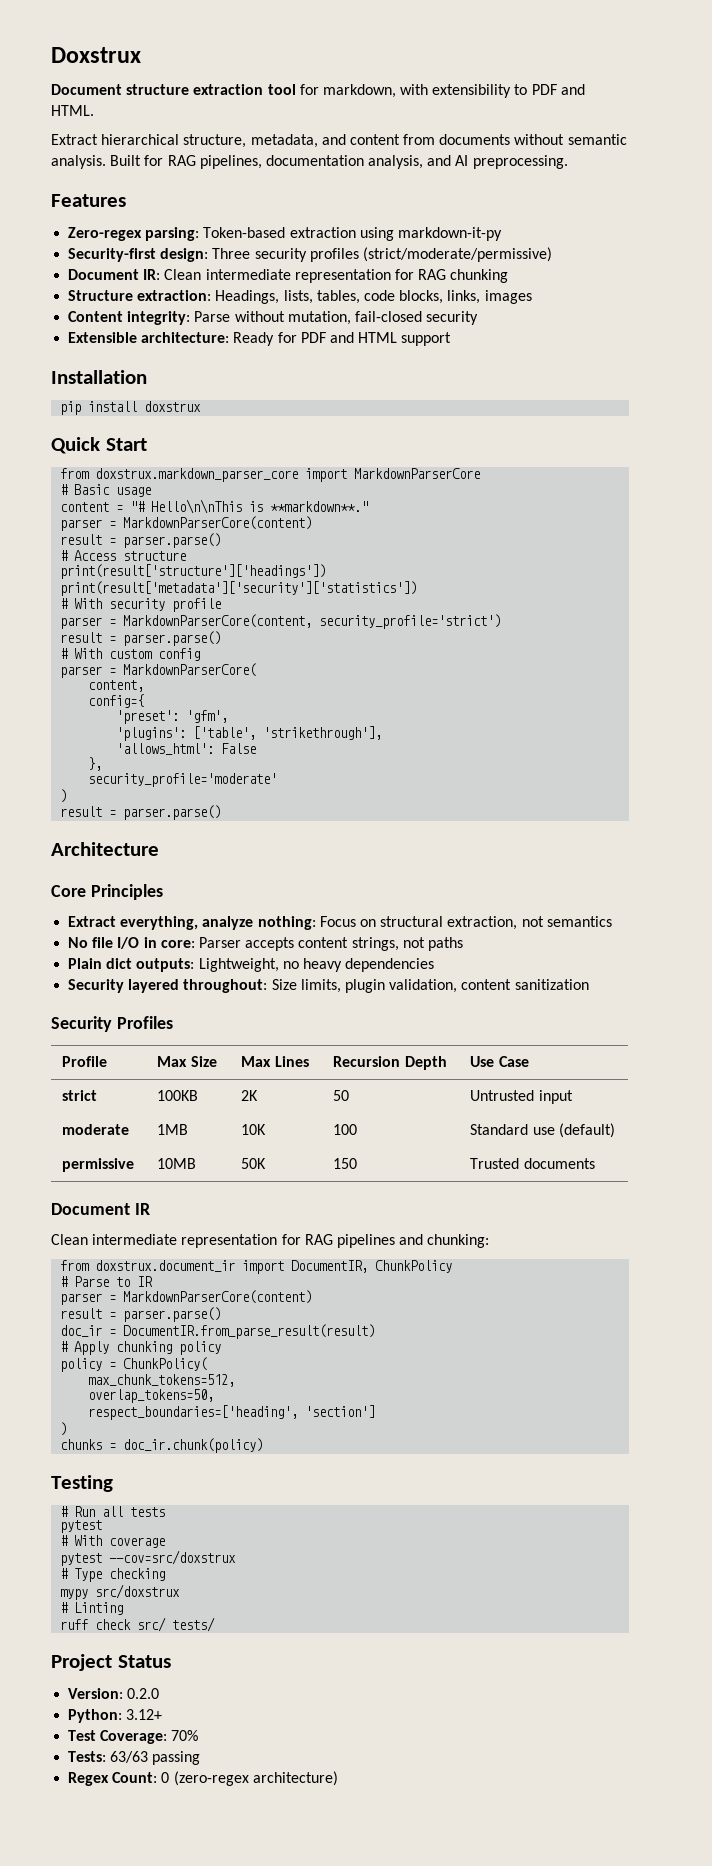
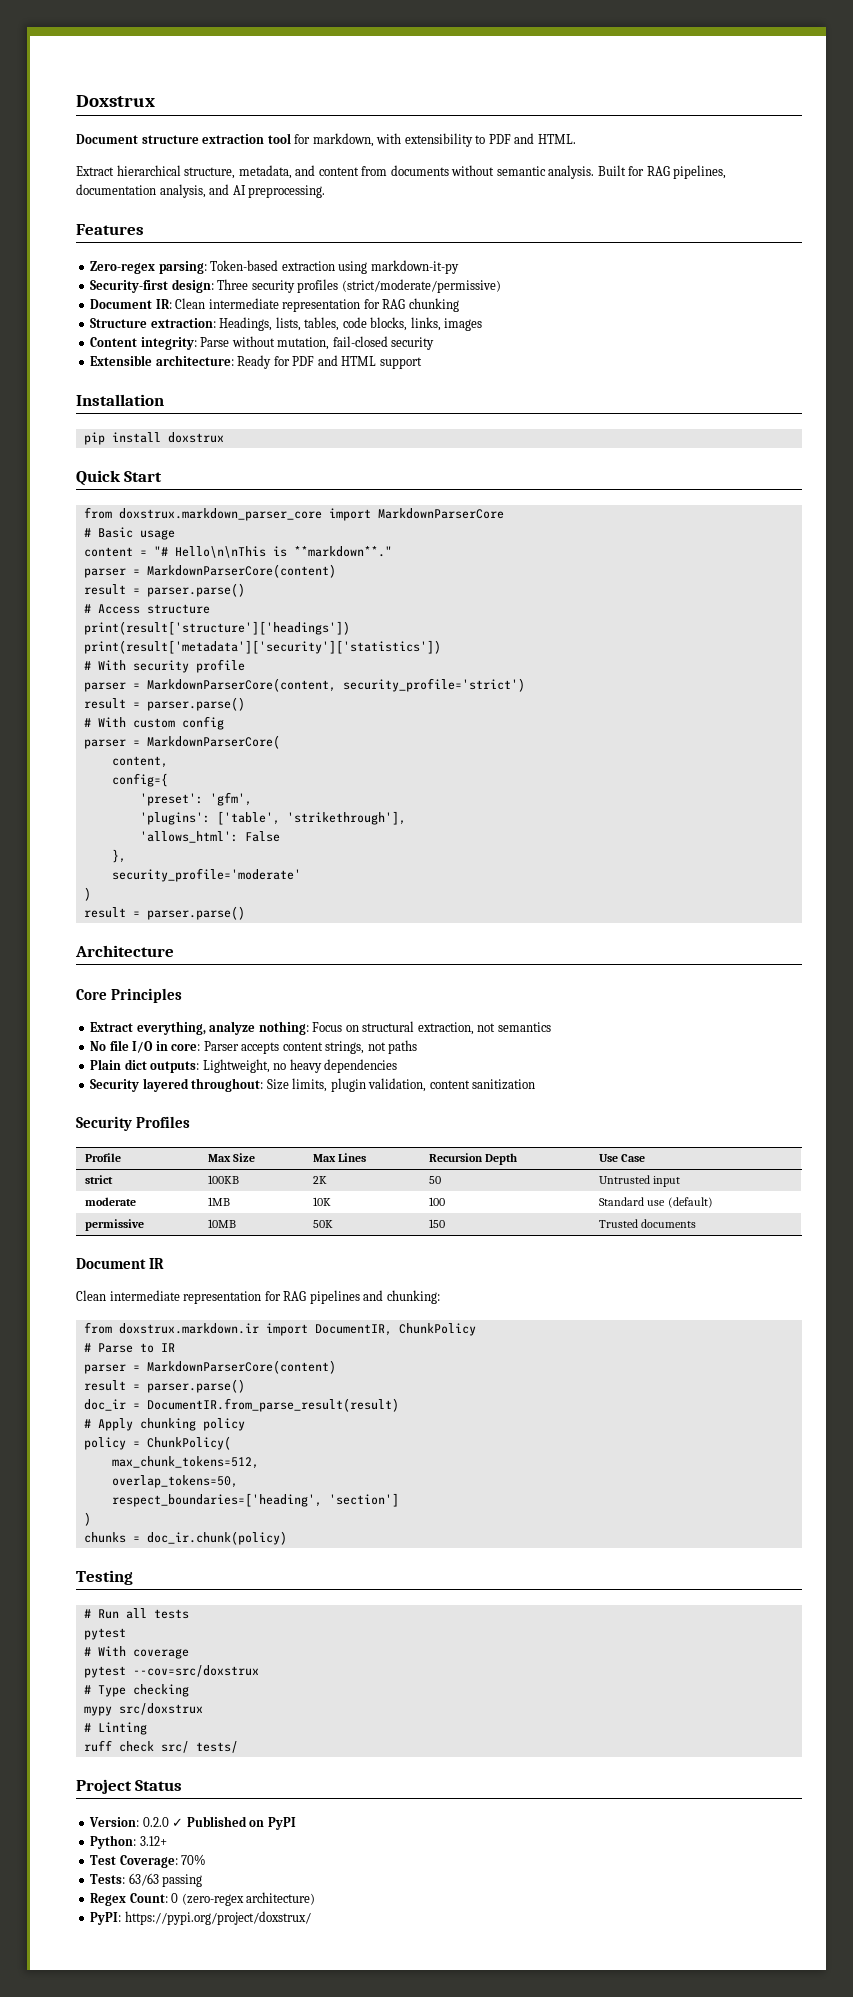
- from doxstrux.document_ir import DocumentIR, ChunkPolicy
+ from doxstrux.markdown.ir import DocumentIR, ChunkPolicy
- Version: 0.2.0
+ Version: 0.2.0 ✓ Published on PyPI
+ PyPI: https://pypi.org/project/doxstrux/

